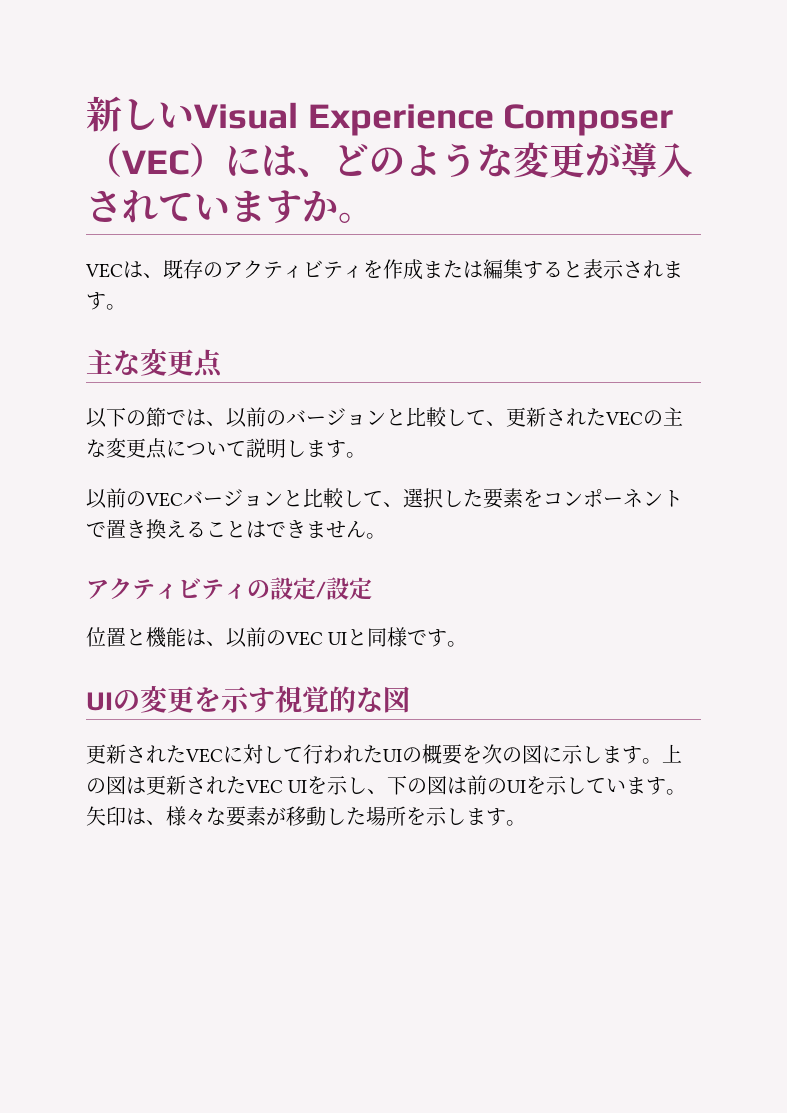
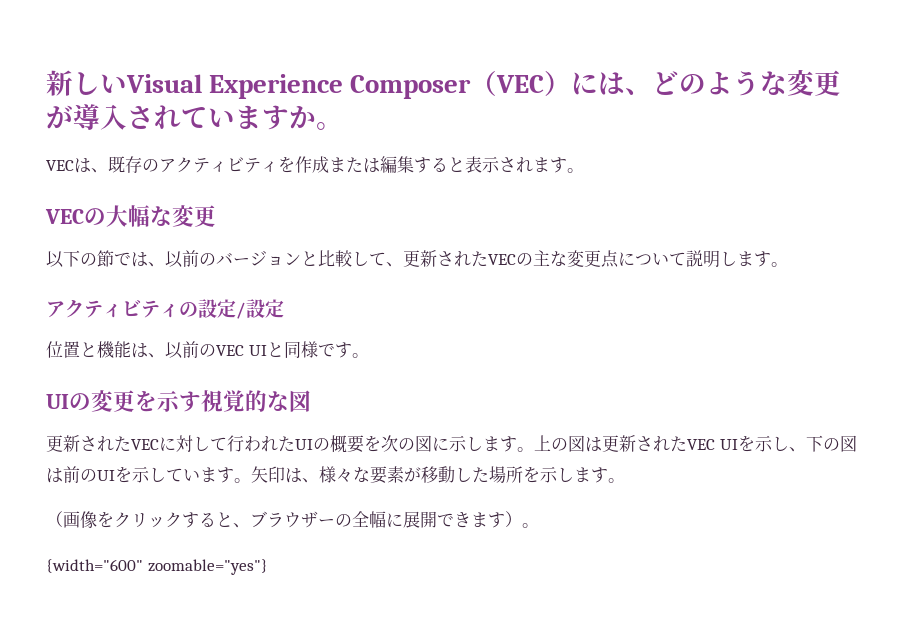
  VECは、既存のアクティビティを作成または編集すると表示されます。
- 主な変更点
+ VECの大幅な変更
- 以前のVECバージョンと比較して、選択した要素をコンポーネントで置き換えることはできません。
+ （画像をクリックすると、ブラウザーの全幅に展開できます）。
+ {width="600" zoomable="yes"}

